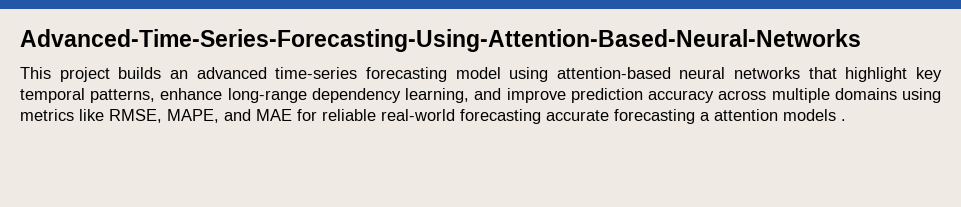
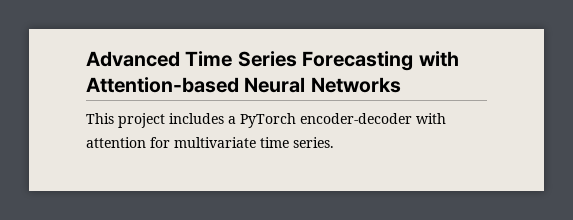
- Advanced-Time-Series-Forecasting-Using-Attention-Based-Neural-Networks
- This project builds an advanced time-series forecasting model using attention-based neural networks that highlight key temporal patterns, enhance long-range dependency learning, and improve prediction accuracy across multiple domains using metrics like RMSE, MAPE, and MAE for reliable real-world forecasting accurate forecasting a attention models .
+ Advanced Time Series Forecasting with Attention-based Neural Networks
+ This project includes a PyTorch encoder-decoder with attention for multivariate time series.

